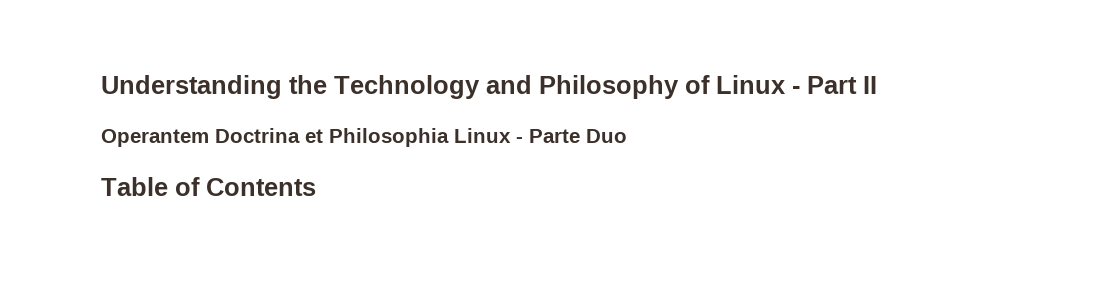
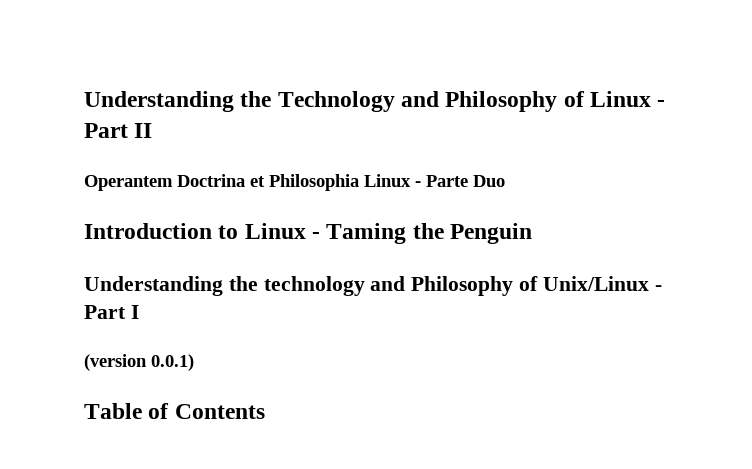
+ Introduction to Linux - Taming the Penguin
+ Understanding the technology and Philosophy of Unix/Linux - Part I
+ (version 0.0.1)

